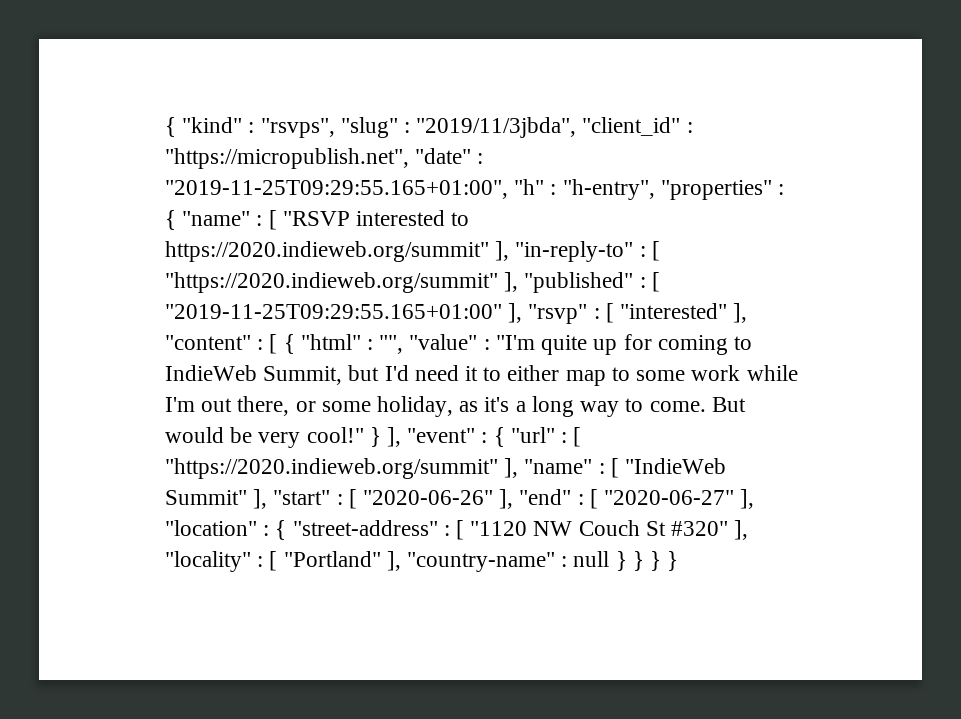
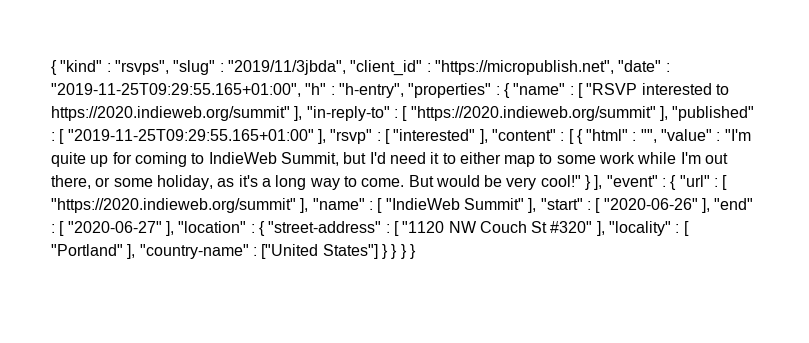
- } ], "event" : { "url" : [ "https://2020.indieweb.org/summit" ], "name" : [ "IndieWeb Summit" ], "start" : [ "2020-06-26" ], "end" : [ "2020-06-27" ], "location" : { "street-address" : [ "1120 NW Couch St #320" ], "locality" : [ "Portland" ], "country-name" : null } } } }
+ } ], "event" : { "url" : [ "https://2020.indieweb.org/summit" ], "name" : [ "IndieWeb Summit" ], "start" : [ "2020-06-26" ], "end" : [ "2020-06-27" ], "location" : { "street-address" : [ "1120 NW Couch St #320" ], "locality" : [ "Portland" ], "country-name" : ["United States"] } } } }

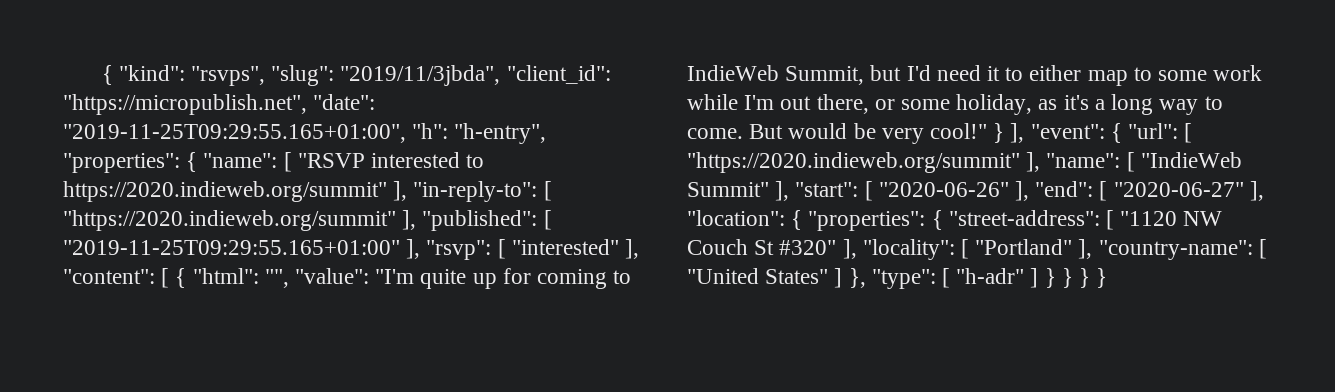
- { "kind" : "rsvps", "slug" : "2019/11/3jbda", "client_id" : "https://micropublish.net", "date" : "2019-11-25T09:29:55.165+01:00", "h" : "h-entry", "properties" : { "name" : [ "RSVP interested to https://2020.indieweb.org/summit" ], "in-reply-to" : [ "https://2020.indieweb.org/summit" ], "published" : [ "2019-11-25T09:29:55.165+01:00" ], "rsvp" : [ "interested" ], "content" : [ { "html" : "", "value" : "I'm quite up for coming to IndieWeb Summit, but I'd need it to either map to some work while I'm out there, or some holiday, as it's a long way to come.
+ { "kind": "rsvps", "slug": "2019/11/3jbda", "client_id": "https://micropublish.net", "date": "2019-11-25T09:29:55.165+01:00", "h": "h-entry", "properties": { "name": [ "RSVP interested to https://2020.indieweb.org/summit" ], "in-reply-to": [ "https://2020.indieweb.org/summit" ], "published": [ "2019-11-25T09:29:55.165+01:00" ], "rsvp": [ "interested" ], "content": [ { "html": "", "value": "I'm quite up for coming to IndieWeb Summit, but I'd need it to either map to some work while I'm out there, or some holiday, as it's a long way to come.
- } ], "event" : { "url" : [ "https://2020.indieweb.org/summit" ], "name" : [ "IndieWeb Summit" ], "start" : [ "2020-06-26" ], "end" : [ "2020-06-27" ], "location" : { "street-address" : [ "1120 NW Couch St #320" ], "locality" : [ "Portland" ], "country-name" : ["United States"] } } } }
+ } ], "event": { "url": [ "https://2020.indieweb.org/summit" ], "name": [ "IndieWeb Summit" ], "start": [ "2020-06-26" ], "end": [ "2020-06-27" ], "location": { "properties": { "street-address": [ "1120 NW Couch St #320" ], "locality": [ "Portland" ], "country-name": [ "United States" ] }, "type": [ "h-adr" ] } } } }

